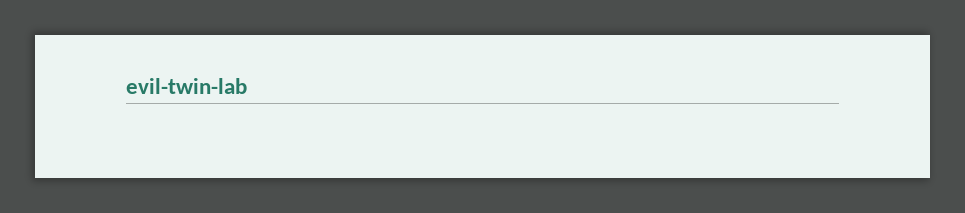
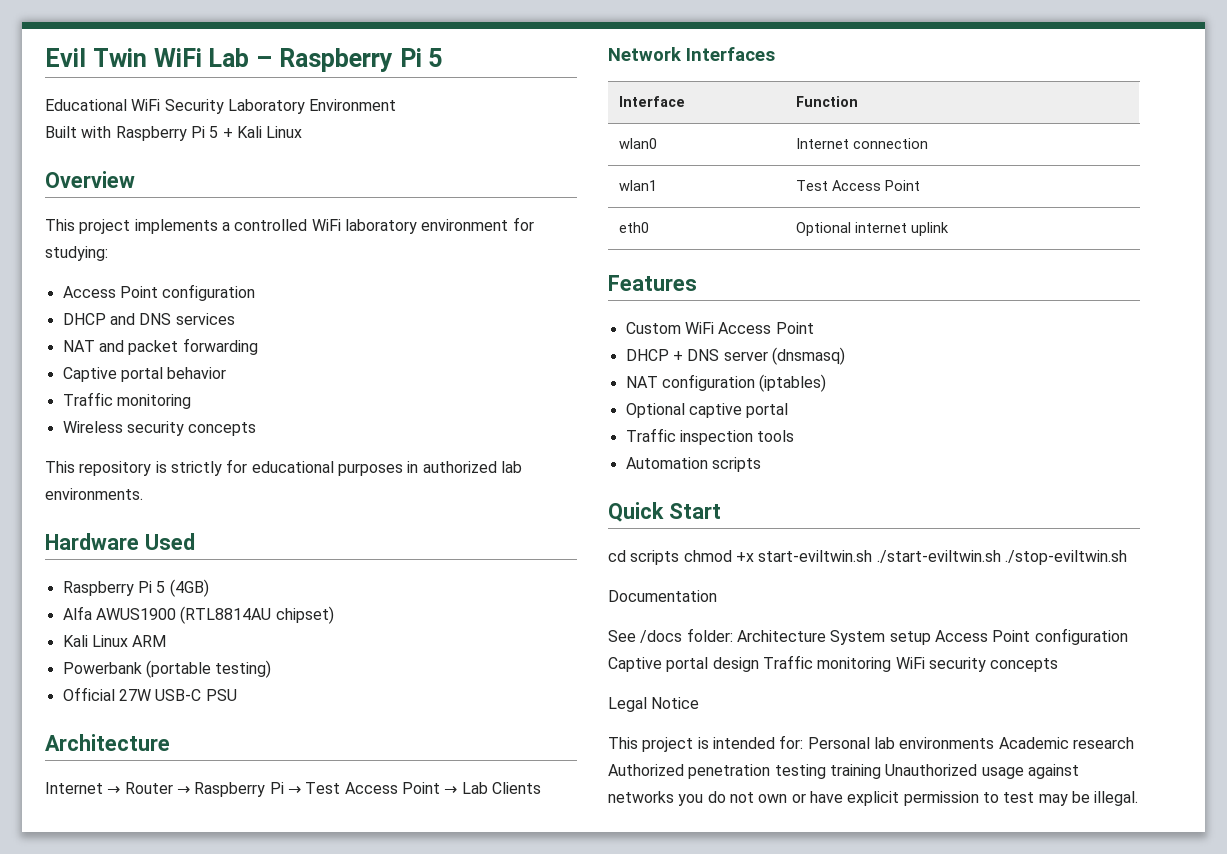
- evil-twin-lab
+ Evil Twin WiFi Lab – Raspberry Pi 5
+ Educational WiFi Security Laboratory Environment
+ Built with Raspberry Pi 5 + Kali Linux
+ Overview
+ This project implements a controlled WiFi laboratory environment for studying:
+ Access Point configuration
+ DHCP and DNS services
+ NAT and packet forwarding
+ Captive portal behavior
+ Traffic monitoring
+ Wireless security concepts
+ This repository is strictly for educational purposes in authorized lab environments.
+ Hardware Used
+ Raspberry Pi 5 (4GB)
+ Alfa AWUS1900 (RTL8814AU chipset)
+ Kali Linux ARM
+ Powerbank (portable testing)
+ Official 27W USB-C PSU
+ Architecture
+ Internet → Router → Raspberry Pi → Test Access Point → Lab Clients
+ Network Interfaces
+ Interface | Function
+ wlan0 | Internet connection
+ wlan1 | Test Access Point
+ eth0 | Optional internet uplink
+ Features
+ Custom WiFi Access Point
+ DHCP + DNS server (dnsmasq)
+ NAT configuration (iptables)
+ Optional captive portal
+ Traffic inspection tools
+ Automation scripts
+ Quick Start
+ cd scripts chmod +x start-eviltwin.sh ./start-eviltwin.sh ./stop-eviltwin.sh
+ Documentation
+ See /docs folder: Architecture System setup Access Point configuration Captive portal design Traffic monitoring WiFi security concepts
+ Legal Notice
+ This project is intended for: Personal lab environments Academic research Authorized penetration testing training Unauthorized usage against networks you do not own or have explicit permission to test may be illegal.

